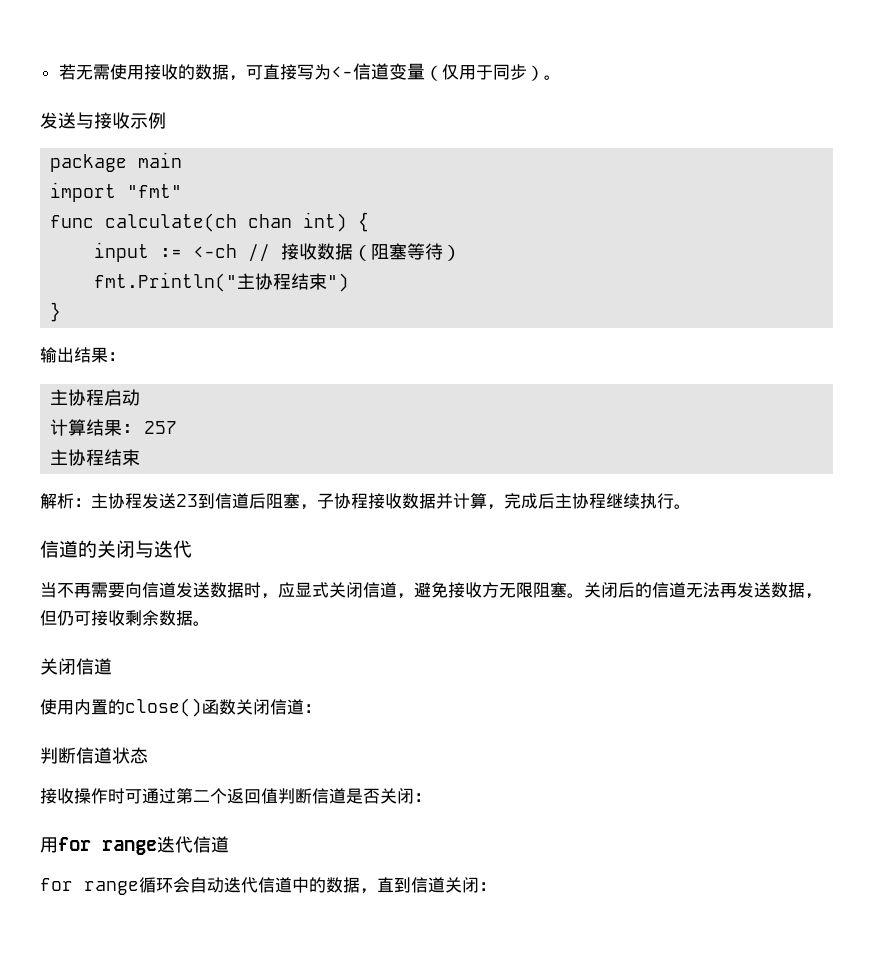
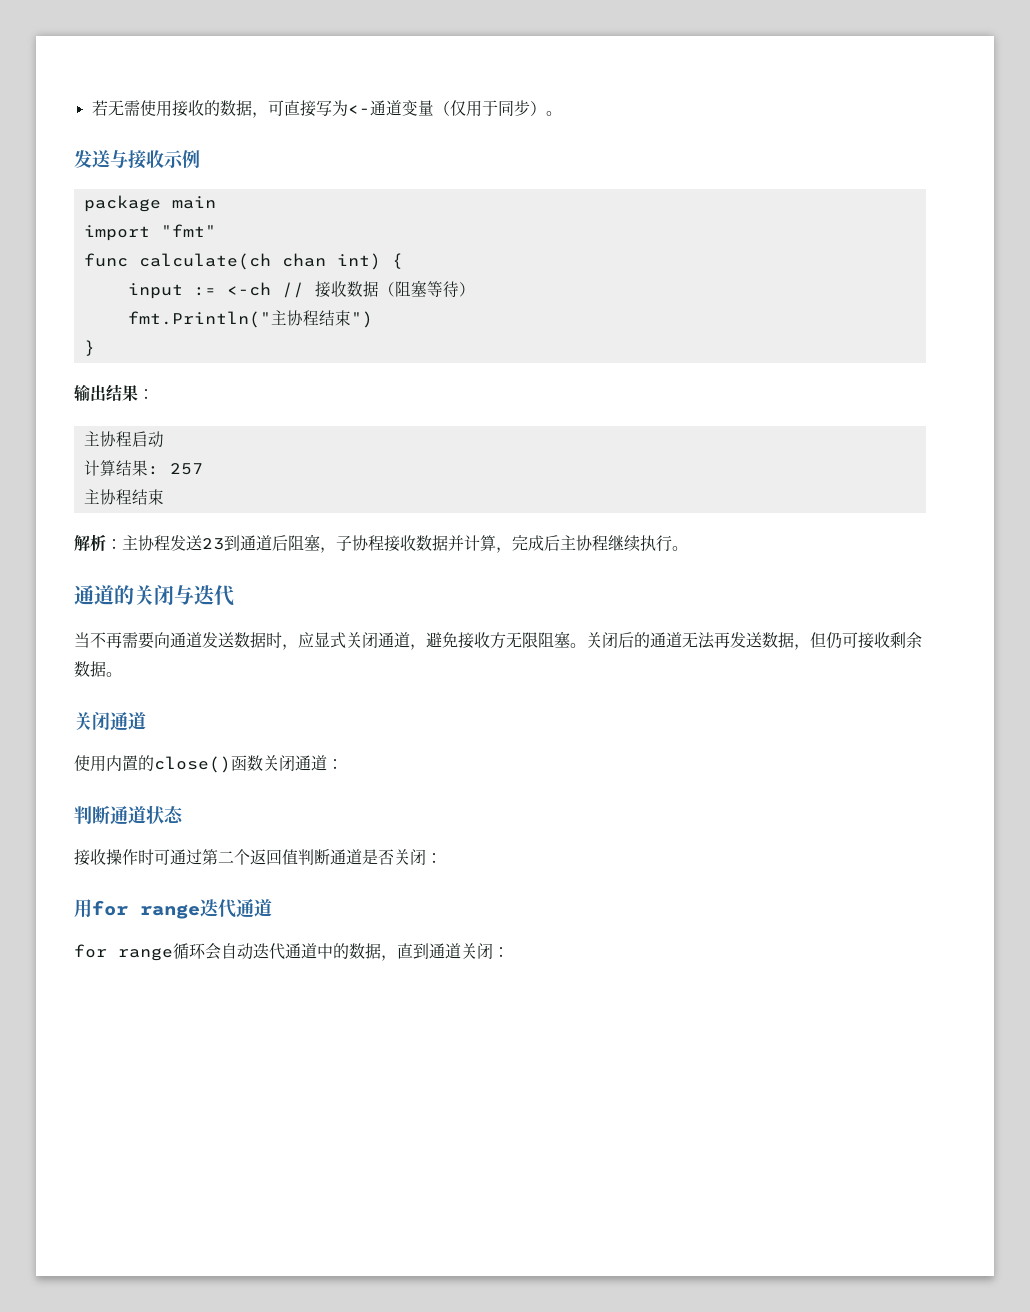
- 若无需使用接收的数据，可直接写为<-信道变量（仅用于同步）。
+ 若无需使用接收的数据，可直接写为<-通道变量（仅用于同步）。
- 解析：主协程发送23到信道后阻塞，子协程接收数据并计算，完成后主协程继续执行。
+ 解析：主协程发送23到通道后阻塞，子协程接收数据并计算，完成后主协程继续执行。
- 信道的关闭与迭代
+ 通道的关闭与迭代
- 当不再需要向信道发送数据时，应显式关闭信道，避免接收方无限阻塞。
+ 当不再需要向通道发送数据时，应显式关闭通道，避免接收方无限阻塞。
- 关闭后的信道无法再发送数据，但仍可接收剩余数据。
- 关闭信道
+ 关闭后的通道无法再发送数据，但仍可接收剩余数据。
+ 关闭通道
- 使用内置的close()函数关闭信道：
+ 使用内置的close()函数关闭通道：
- 判断信道状态
+ 判断通道状态
- 接收操作时可通过第二个返回值判断信道是否关闭：
+ 接收操作时可通过第二个返回值判断通道是否关闭：
- 用for range迭代信道
+ 用for range迭代通道
- for range循环会自动迭代信道中的数据，直到信道关闭：
+ for range循环会自动迭代通道中的数据，直到通道关闭：

